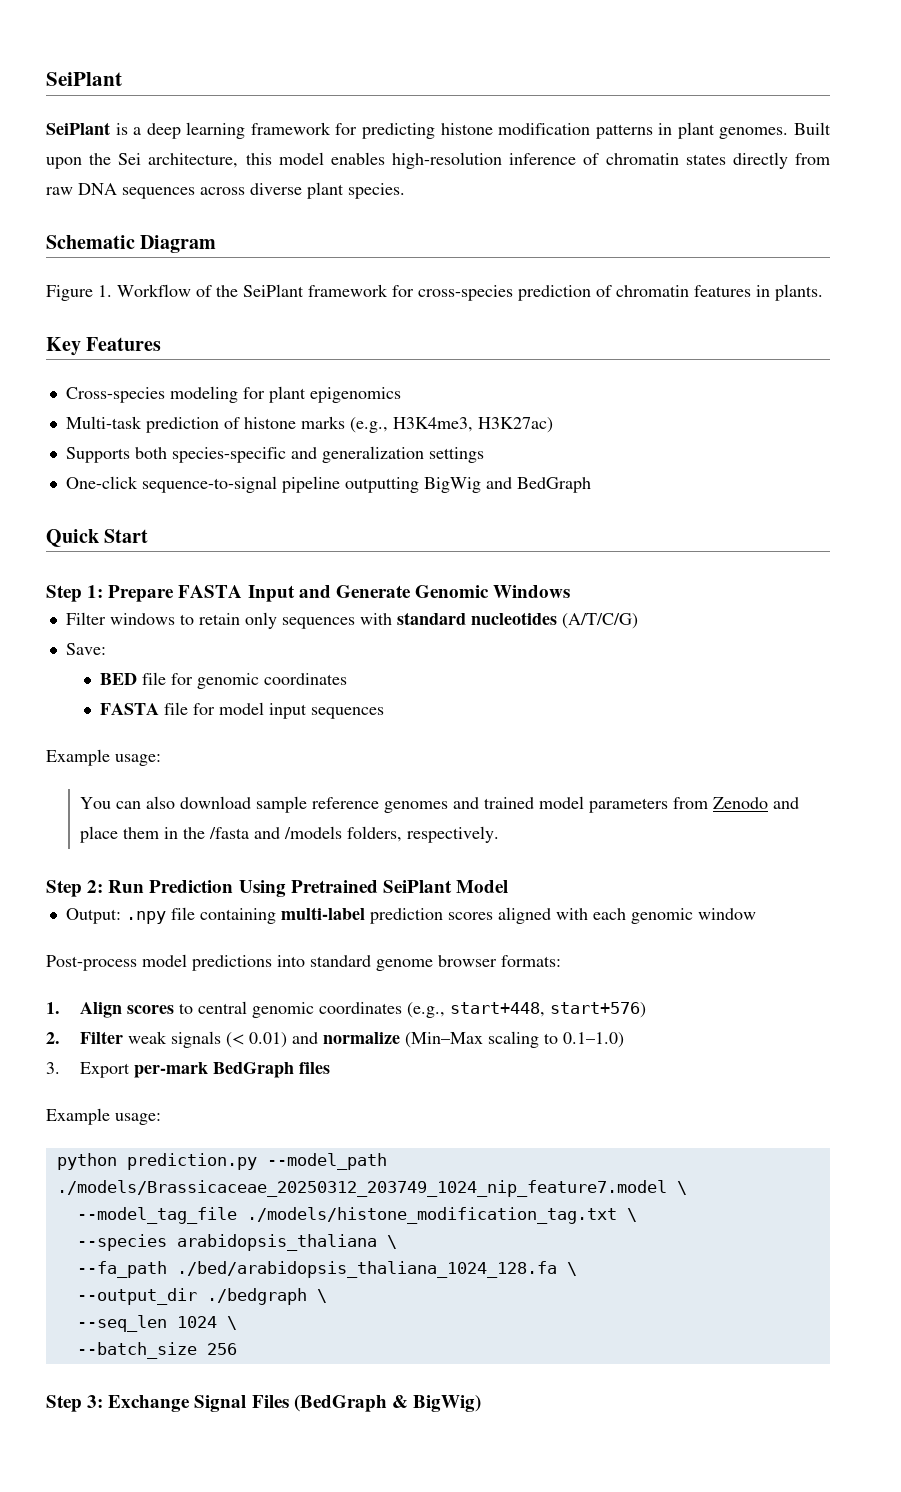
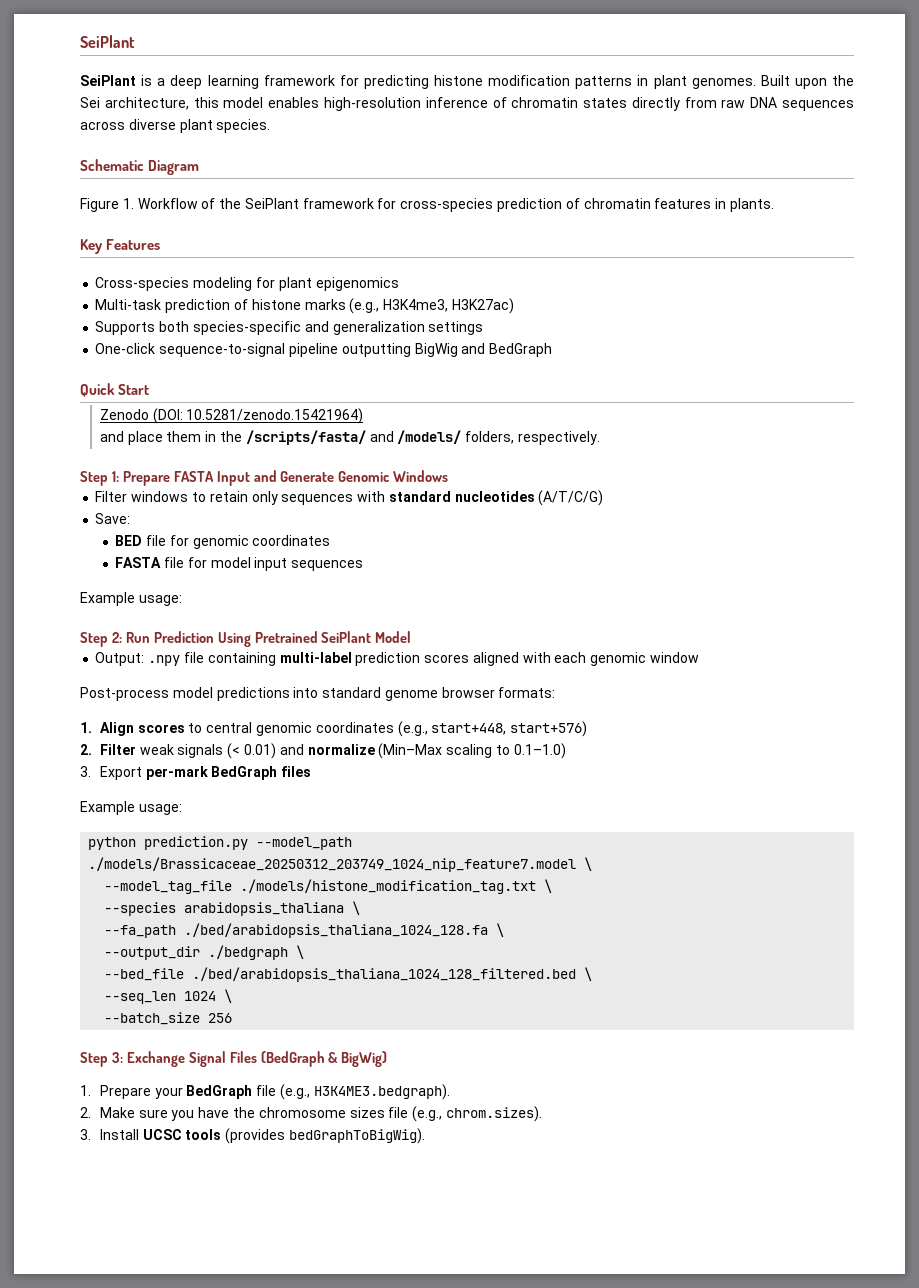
+ Zenodo (DOI: 10.5281/zenodo.15421964)
+ and place them in the /scripts/fasta/ and /models/ folders, respectively.
- You can also download sample reference genomes and trained model parameters from Zenodo and place them in the /fasta and /models folders, respectively.
+ --bed_file ./bed/arabidopsis_thaliana_1024_128_filtered.bed \
+ 1. Prepare your BedGraph file (e.g., H3K4ME3.bedgraph).
+ 2. Make sure you have the chromosome sizes file (e.g., chrom.sizes).
+ 3. Install UCSC tools (provides bedGraphToBigWig).

